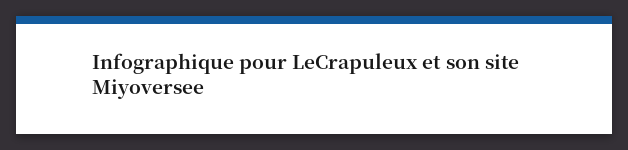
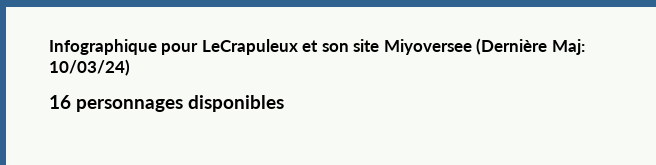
- Infographique pour LeCrapuleux et son site Miyoversee
+ Infographique pour LeCrapuleux et son site Miyoversee (Dernière Maj: 10/03/24)
+ 16 personnages disponibles

